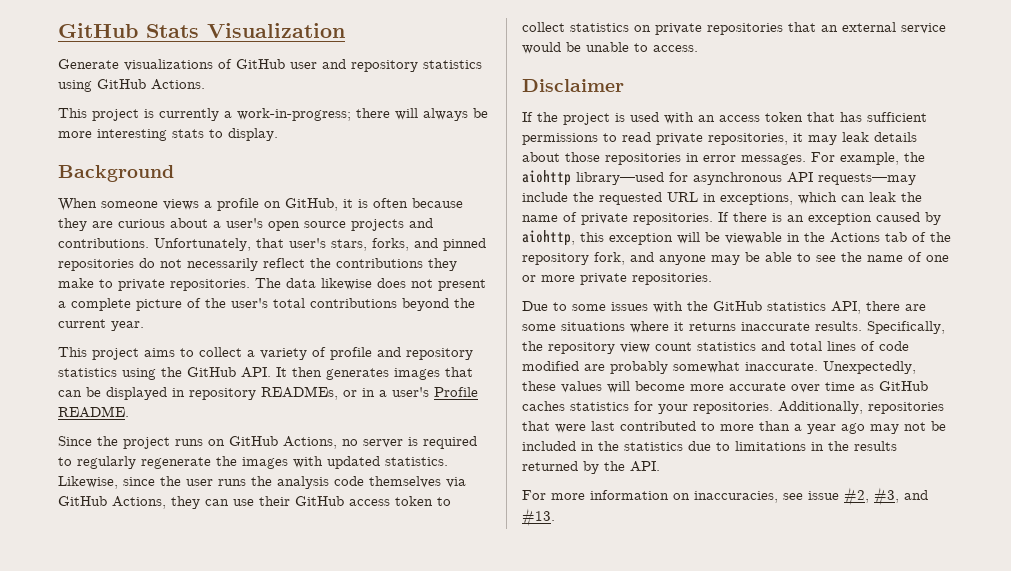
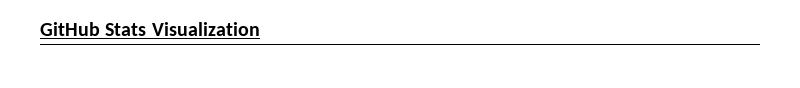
- Generate visualizations of GitHub user and repository statistics using GitHub Actions.
- This project is currently a work-in-progress; there will always be more interesting stats to display.
- Background
- When someone views a profile on GitHub, it is often because they are curious about a user's open source projects and contributions. Unfortunately, that user's stars, forks, and pinned repositories do not necessarily reflect the contributions they make to private repositories. The data likewise does not present a complete picture of the user's total contributions beyond the current year.
- This project aims to collect a variety of profile and repository statistics using the GitHub API. It then generates images that can be displayed in repository READMEs, or in a user's Profile README.
- Since the project runs on GitHub Actions, no server is required to regularly regenerate the images with updated statistics. Likewise, since the user runs the analysis code themselves via GitHub Actions, they can use their GitHub access token to collect statistics on private repositories that an external service would be unable to access.
- Disclaimer
- If the project is used with an access token that has sufficient permissions to read private repositories, it may leak details about those repositories in error messages. For example, the aiohttp library—used for asynchronous API requests—may include the requested URL in exceptions, which can leak the name of private repositories. If there is an exception caused by aiohttp, this exception will be viewable in the Actions tab of the repository fork, and anyone may be able to see the name of one or more private repositories.
- Due to some issues with the GitHub statistics API, there are some situations where it returns inaccurate results. Specifically, the repository view count statistics and total lines of code modified are probably somewhat inaccurate. Unexpectedly, these values will become more accurate over time as GitHub caches statistics for your repositories. Additionally, repositories that were last contributed to more than a year ago may not be included in the statistics due to limitations in the results returned by the API.
- For more information on inaccuracies, see issue #2, #3, and #13.

